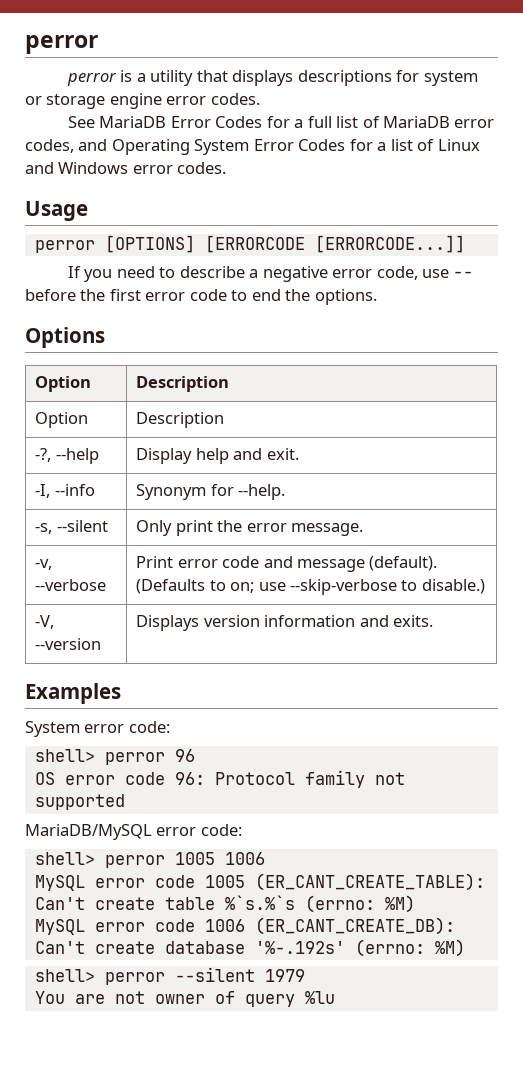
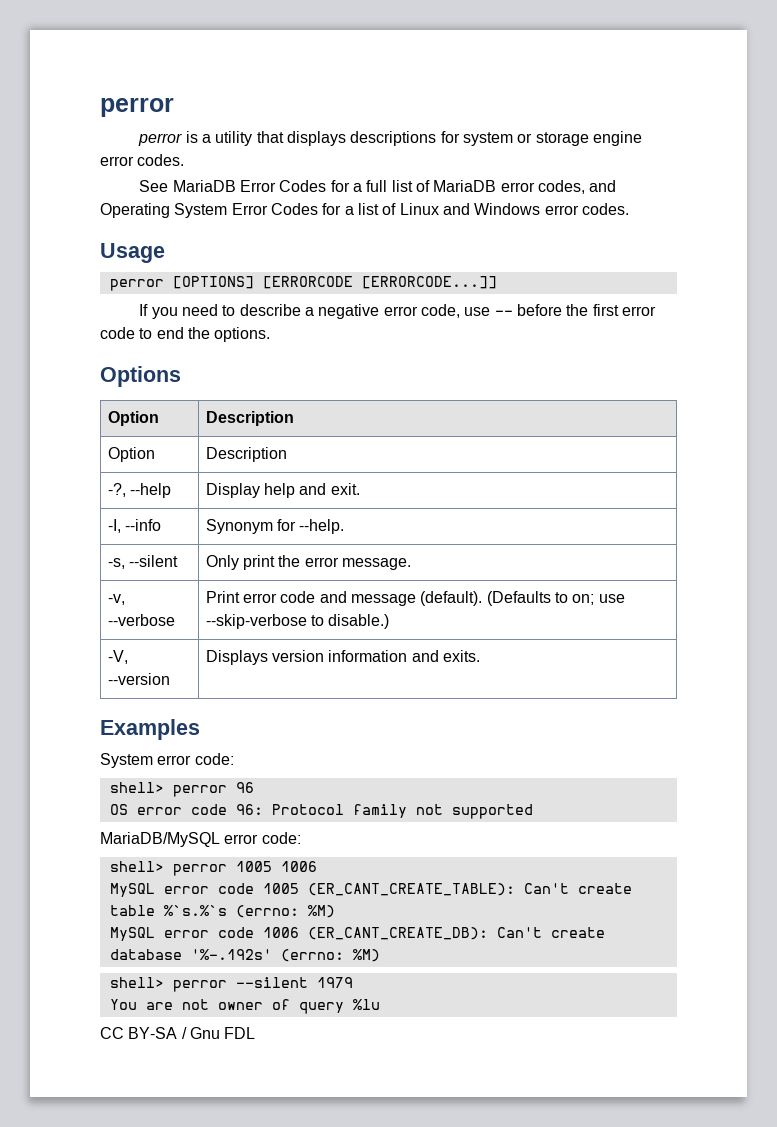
+ CC BY-SA / Gnu FDL

